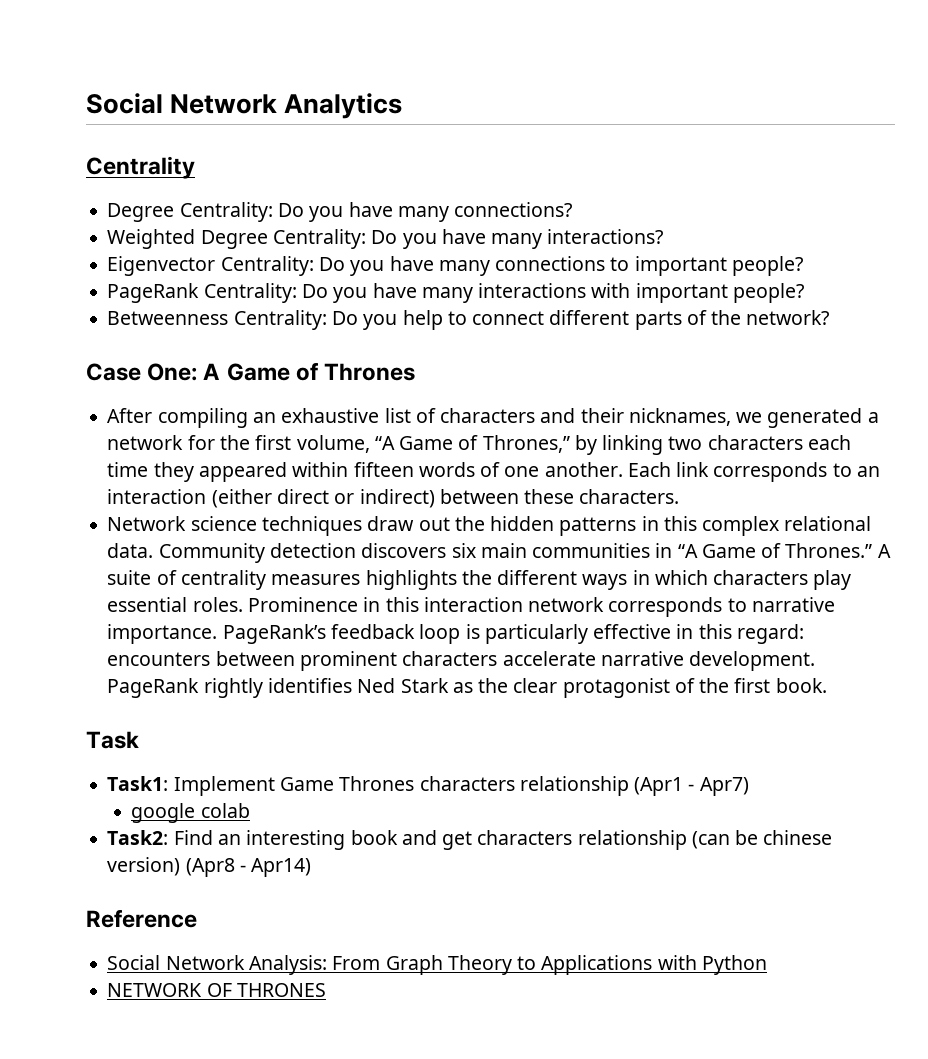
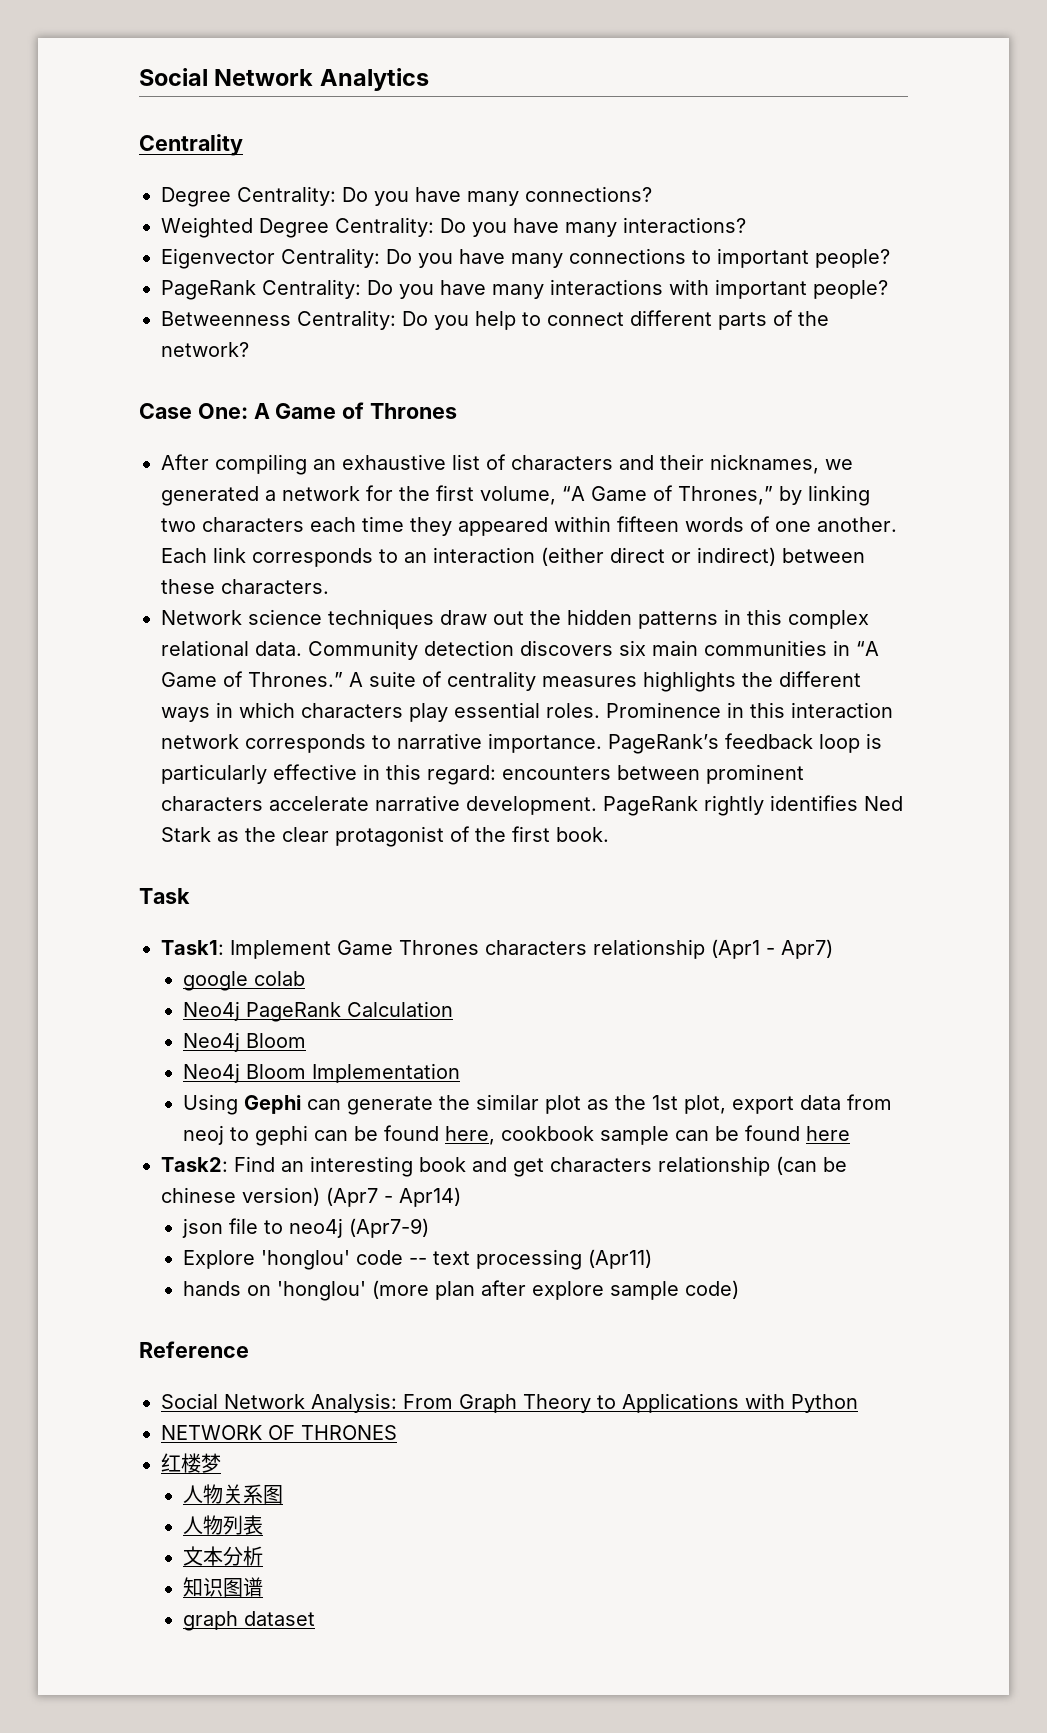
+ Neo4j PageRank Calculation
+ Neo4j Bloom
+ Neo4j Bloom Implementation
+ Using Gephi can generate the similar plot as the 1st plot, export data from neoj to gephi can be found here, cookbook sample can be found here
- Task2: Find an interesting book and get characters relationship (can be chinese version) (Apr8 - Apr14)
+ Task2: Find an interesting book and get characters relationship (can be chinese version) (Apr7 - Apr14)
+ json file to neo4j (Apr7-9)
+ Explore 'honglou' code -- text processing (Apr11)
+ hands on 'honglou' (more plan after explore sample code)
+ 红楼梦
+ 人物关系图
+ 人物列表
+ 文本分析
+ 知识图谱
+ graph dataset

